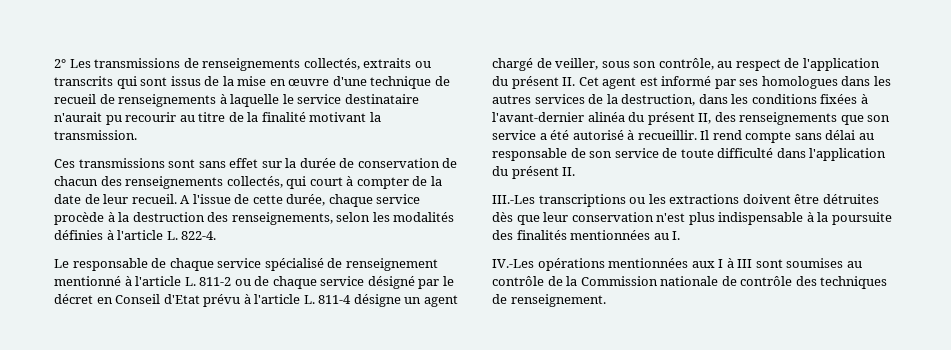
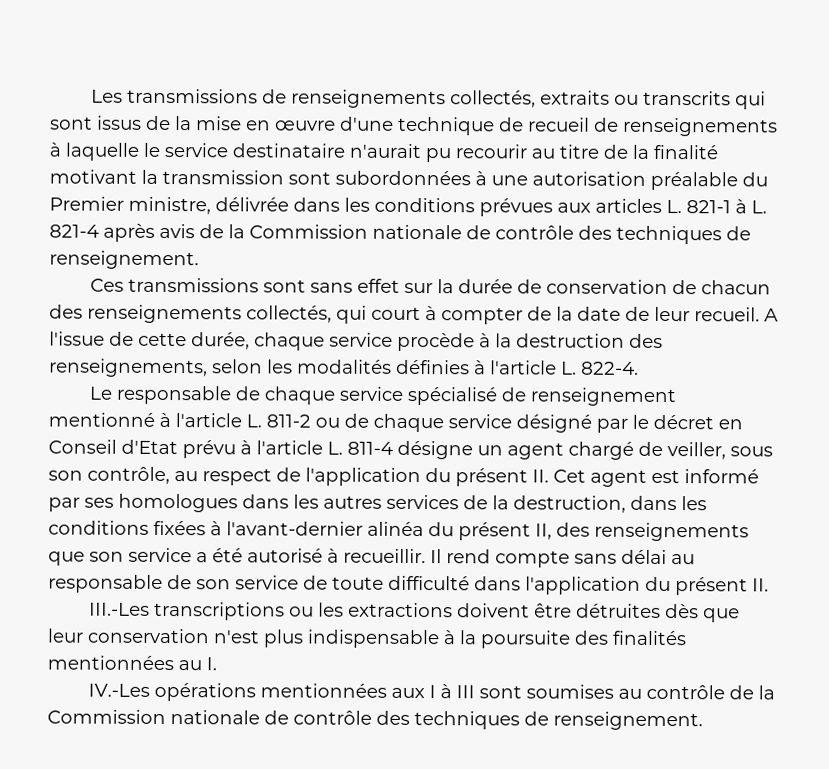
- 2° Les transmissions de renseignements collectés, extraits ou transcrits qui sont issus de la mise en œuvre d'une technique de recueil de renseignements à laquelle le service destinataire n'aurait pu recourir au titre de la finalité motivant la transmission.
+ Les transmissions de renseignements collectés, extraits ou transcrits qui sont issus de la mise en œuvre d'une technique de recueil de renseignements à laquelle le service destinataire n'aurait pu recourir au titre de la finalité motivant la transmission sont subordonnées à une autorisation préalable du Premier ministre, délivrée dans les conditions prévues aux articles L. 821-1 à L. 821-4 après avis de la Commission nationale de contrôle des techniques de renseignement.

